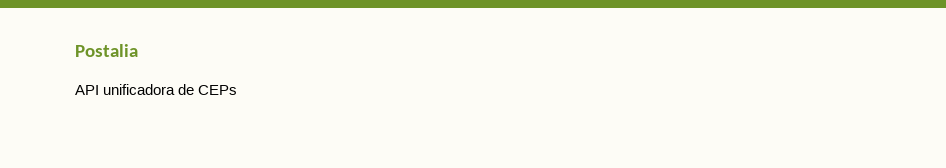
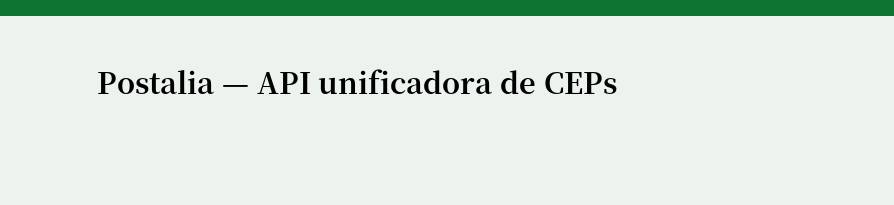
- Postalia
- API unificadora de CEPs
+ Postalia — API unificadora de CEPs

